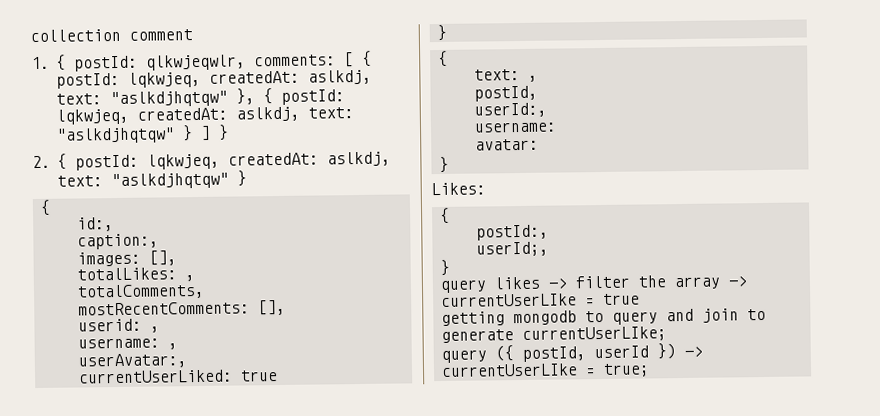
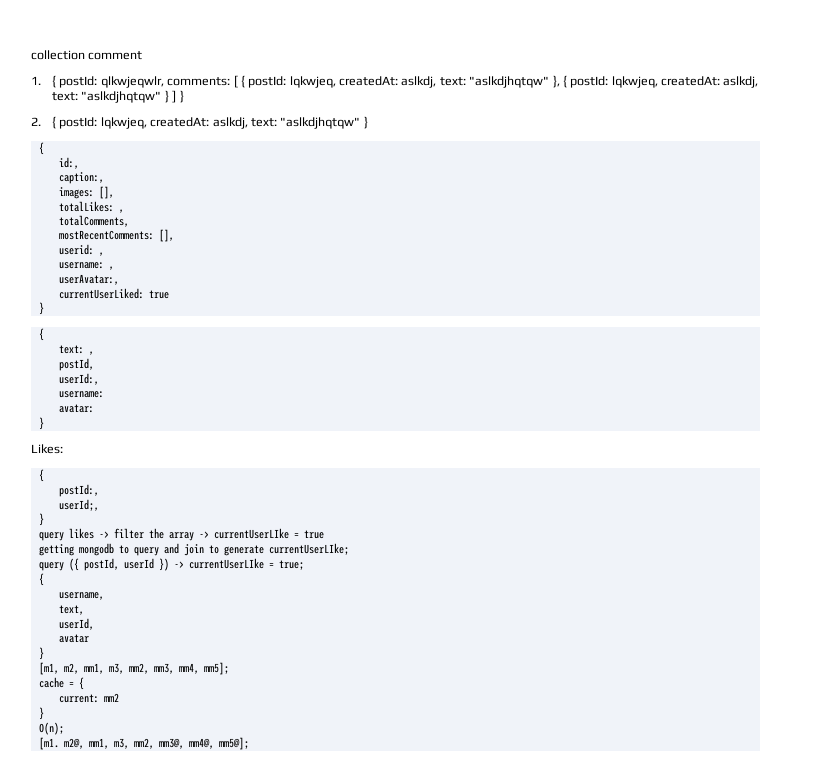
  query ({ postId, userId }) -> currentUserLIke = true;
+ {
+ username,
+ text,
+ userId,
+ avatar
+ }
+ [m1, m2, mm1, m3, mm2, mm3, mm4, mm5];
+ cache = {
+ current: mm2
+ }
+ O(n);
+ [m1. m2@, mm1, m3, mm2, mm3@, mm4@, mm5@];

